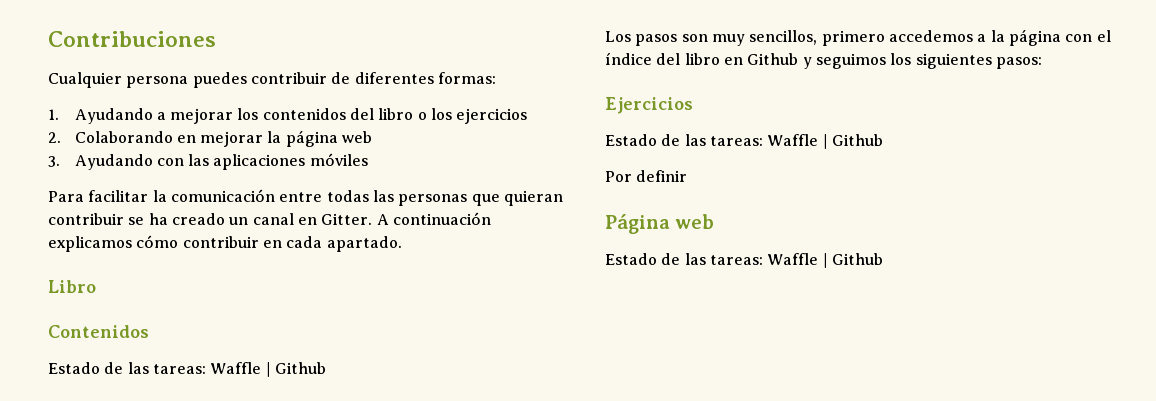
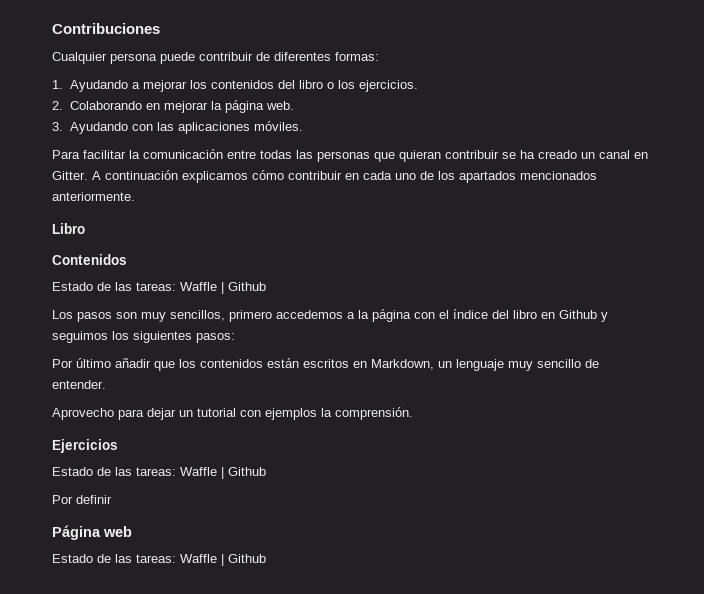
- Cualquier persona puedes contribuir de diferentes formas:
+ Cualquier persona puede contribuir de diferentes formas:
- 1. Ayudando a mejorar los contenidos del libro o los ejercicios
+ 1. Ayudando a mejorar los contenidos del libro o los ejercicios.
- 2. Colaborando en mejorar la página web
+ 2. Colaborando en mejorar la página web.
- 3. Ayudando con las aplicaciones móviles
+ 3. Ayudando con las aplicaciones móviles.
- A continuación explicamos cómo contribuir en cada apartado.
+ A continuación explicamos cómo contribuir en cada uno de los apartados mencionados anteriormente.
+ Por último añadir que los contenidos están escritos en Markdown, un lenguaje muy sencillo de entender.
+ Aprovecho para dejar un tutorial con ejemplos la comprensión.

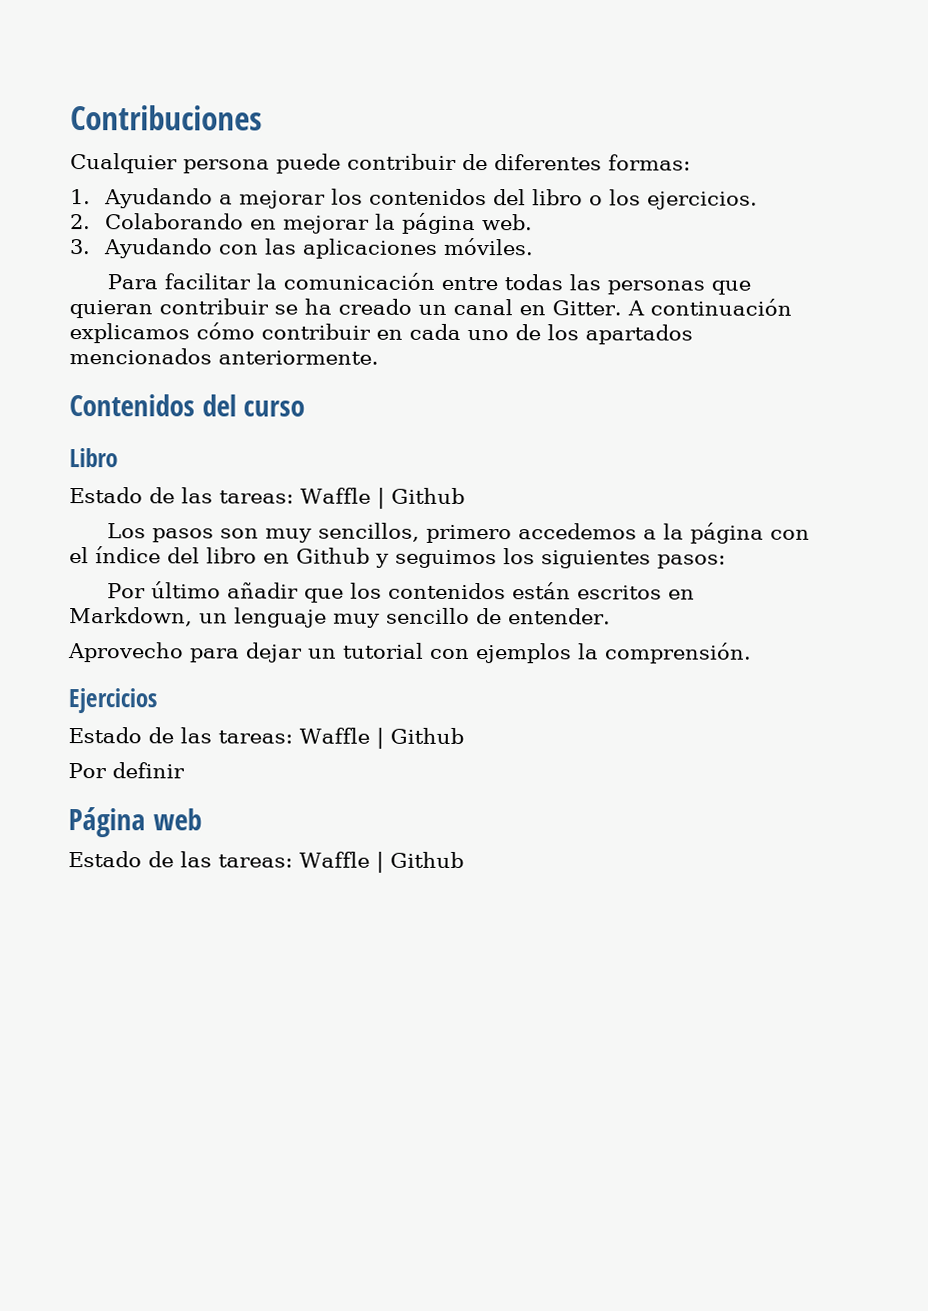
+ Contenidos del curso
- Contenidos

